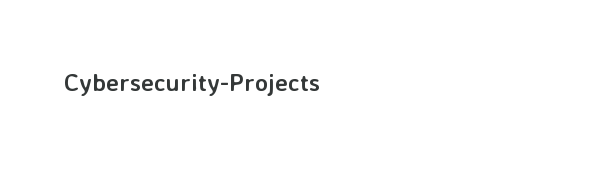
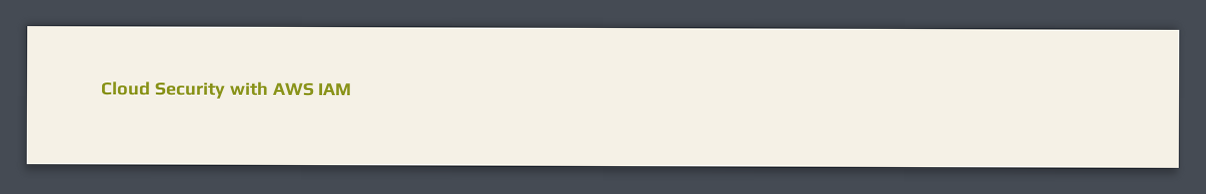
- Cybersecurity-Projects
+ Cloud Security with AWS IAM

